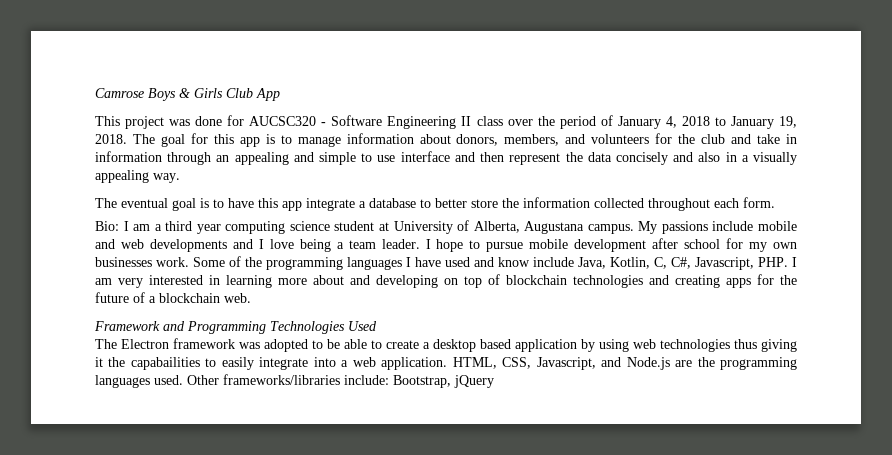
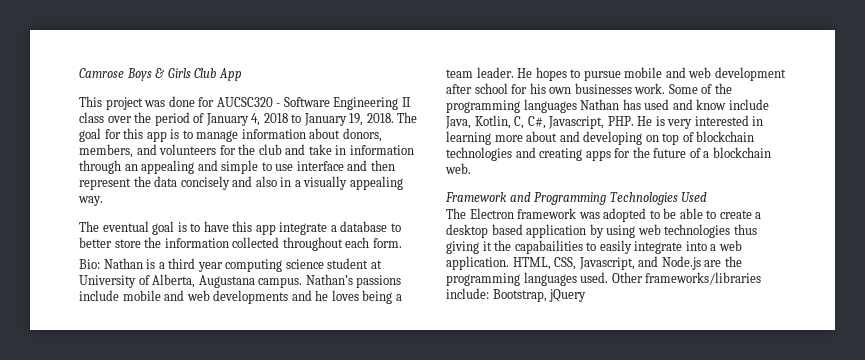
- Bio: I am a third year computing science student at University of Alberta, Augustana campus.
+ Bio: Nathan is a third year computing science student at University of Alberta, Augustana campus.
- My passions include mobile and web developments and I love being a team leader.
+ Nathan’s passions include mobile and web developments and he loves being a team leader.
- I hope to pursue mobile development after school for my own businesses work.
+ He hopes to pursue mobile and web development after school for his own businesses work.
- Some of the programming languages I have used and know include Java, Kotlin, C, C#, Javascript, PHP. I am very interested in learning more about and developing on top of blockchain technologies and creating apps for the future of a blockchain web.
+ Some of the programming languages Nathan has used and know include Java, Kotlin, C, C#, Javascript, PHP. He is very interested in learning more about and developing on top of blockchain technologies and creating apps for the future of a blockchain web.

